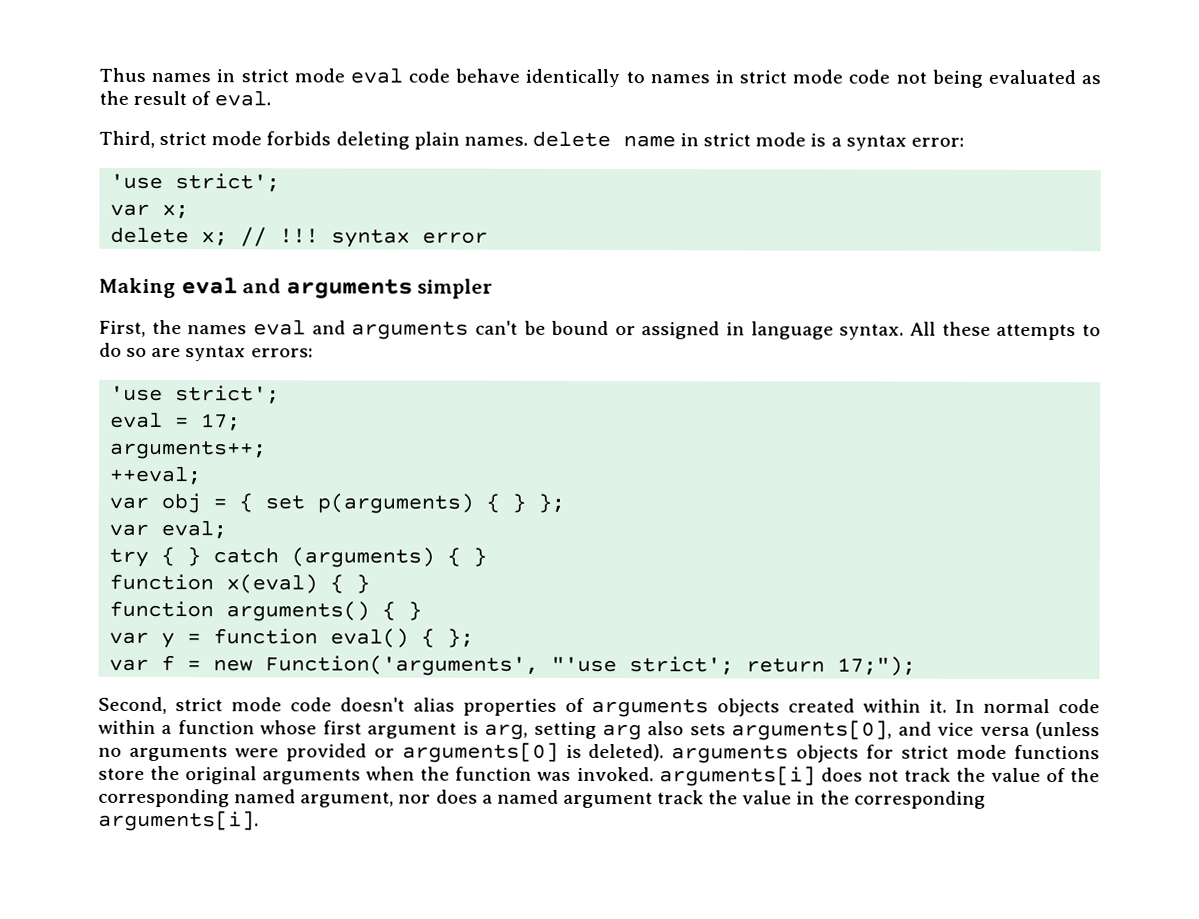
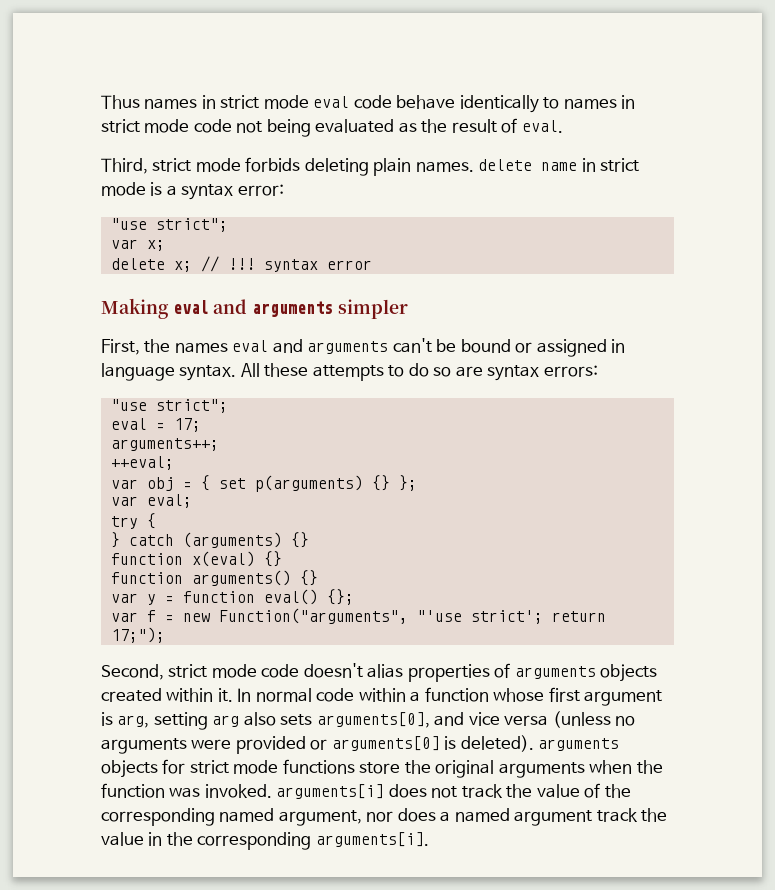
  Third, strict mode forbids deleting plain names. delete name in strict mode is a syntax error:
- 'use strict';
+ "use strict";
  All these attempts to do so are syntax errors:
- 'use strict';
+ "use strict";
- var obj = { set p(arguments) { } };
+ var obj = { set p(arguments) {} };
- try { } catch (arguments) { }
+ try {
+ } catch (arguments) {}
- function x(eval) { }
+ function x(eval) {}
- function arguments() { }
+ function arguments() {}
- var y = function eval() { };
+ var y = function eval() {};
- var f = new Function('arguments', "'use strict'; return 17;");
+ var f = new Function("arguments", "'use strict'; return 17;");

